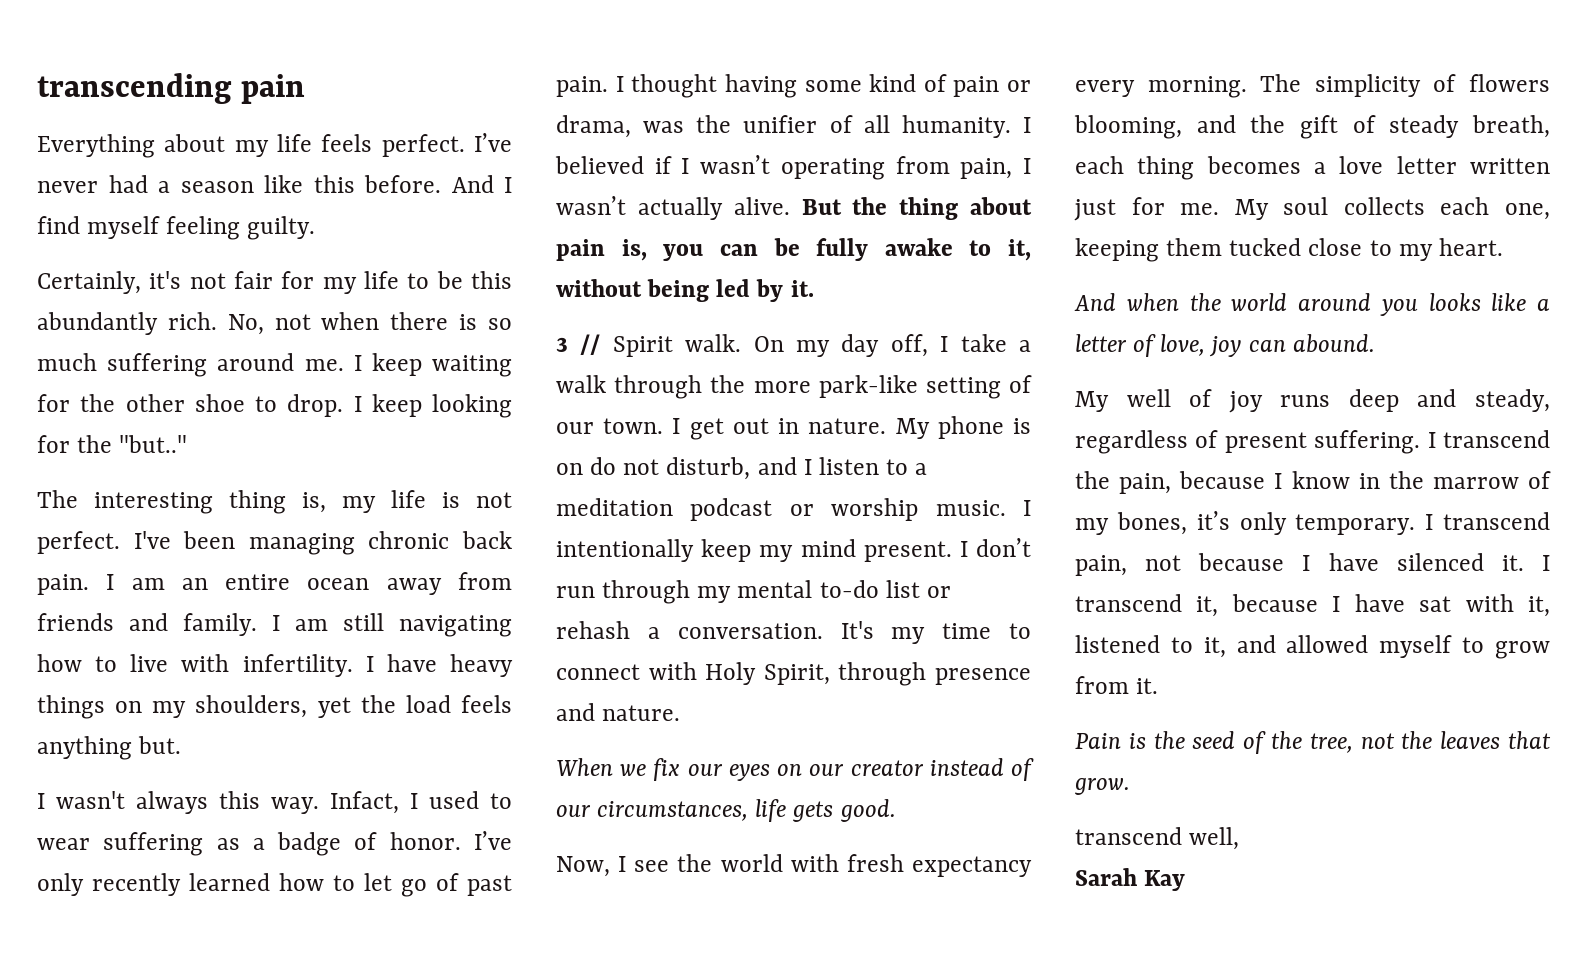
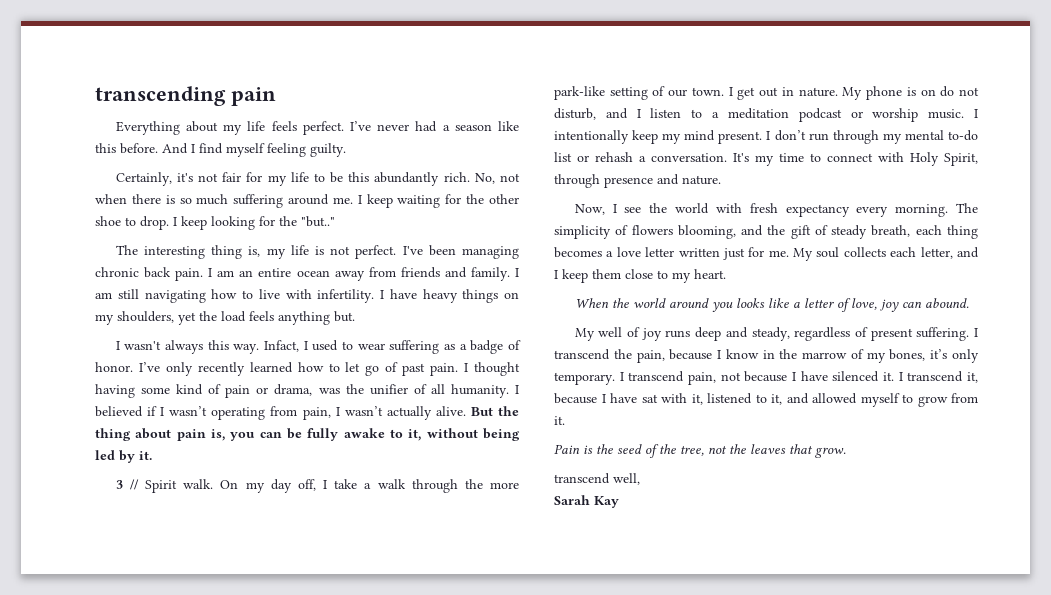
- When we fix our eyes on our creator instead of our circumstances, life gets good.
- My soul collects each one, keeping them tucked close to my heart.
+ My soul collects each letter, and I keep them close to my heart.
- And when the world around you looks like a letter of love, joy can abound.
+ When the world around you looks like a letter of love, joy can abound.

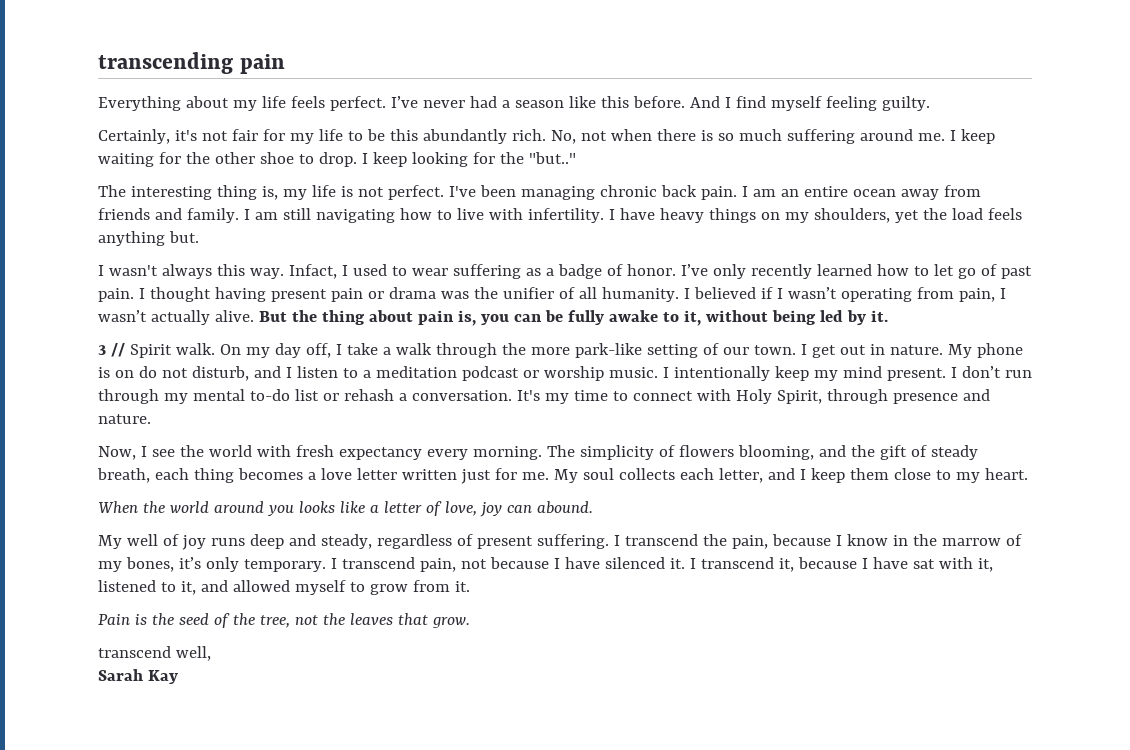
- I thought having some kind of pain or drama, was the unifier of all humanity.
+ I thought having present pain or drama was the unifier of all humanity.

